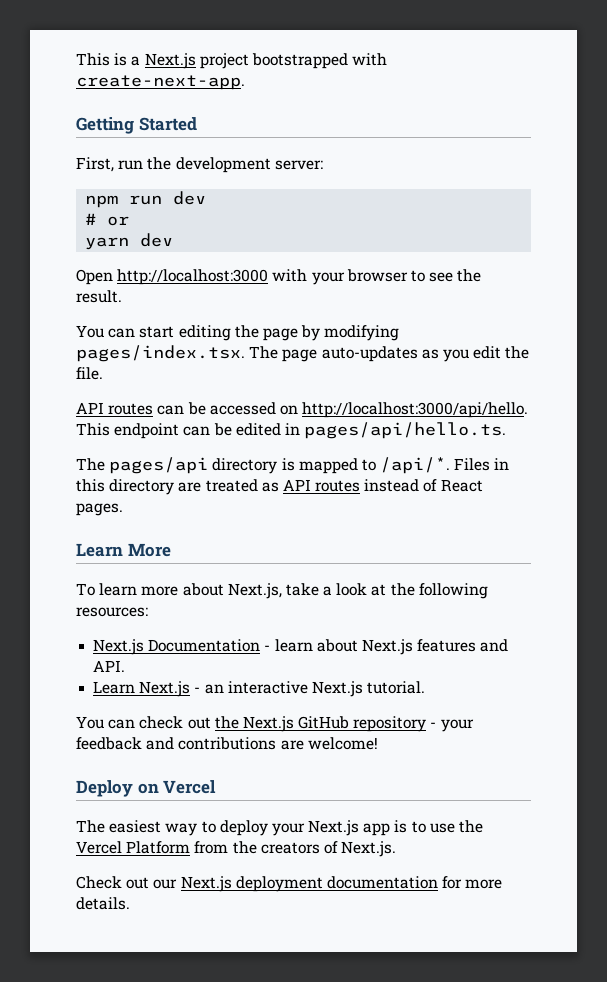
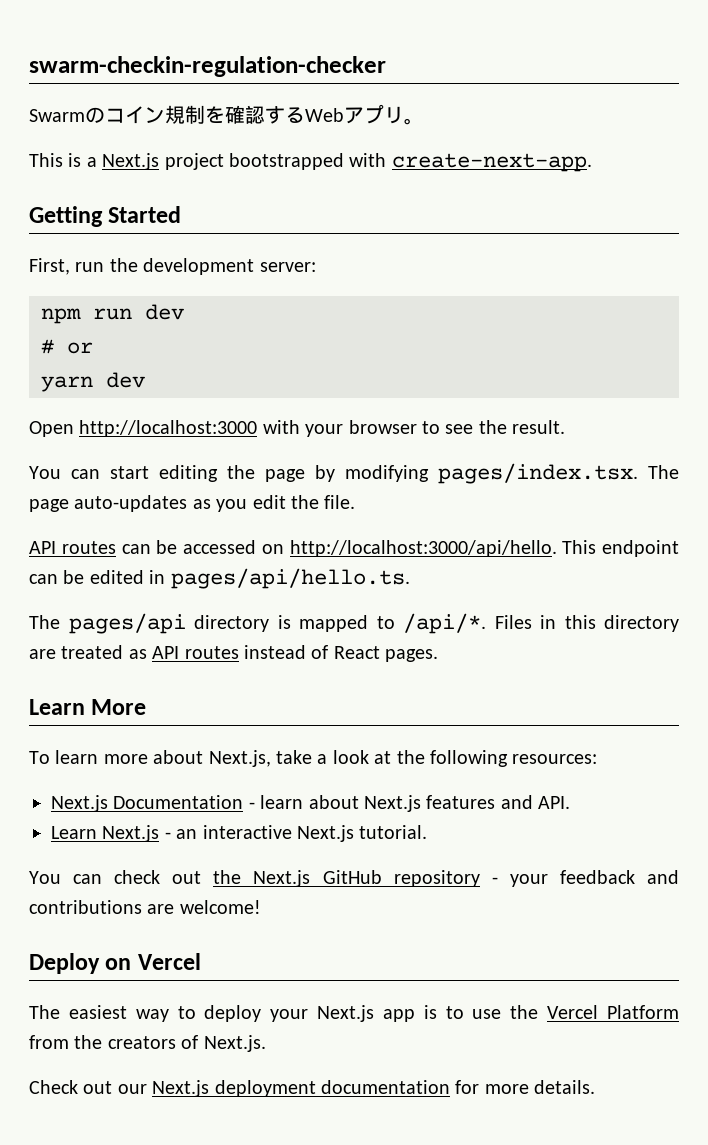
+ swarm-checkin-regulation-checker
+ Swarmのコイン規制を確認するWebアプリ。

